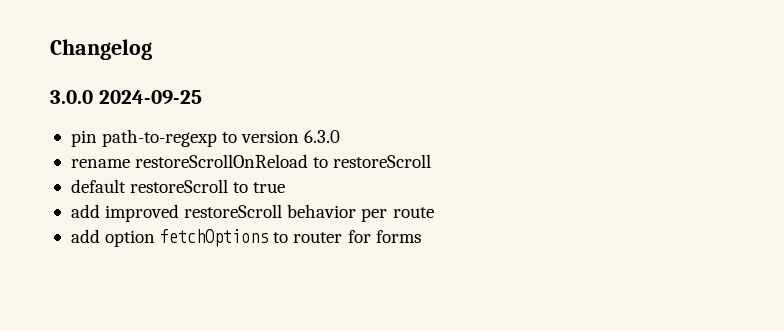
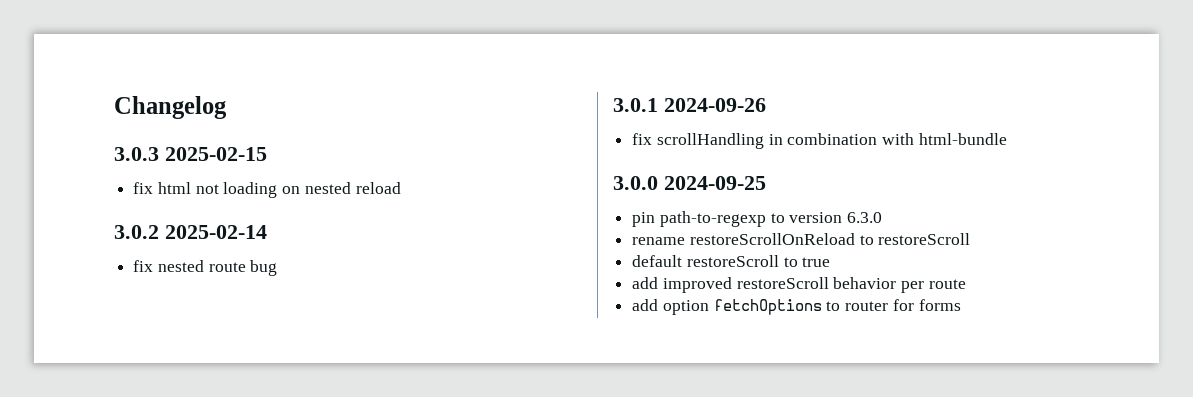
+ 3.0.3 2025-02-15
+ fix html not loading on nested reload
+ 3.0.2 2025-02-14
+ fix nested route bug
+ 3.0.1 2024-09-26
+ fix scrollHandling in combination with html-bundle

